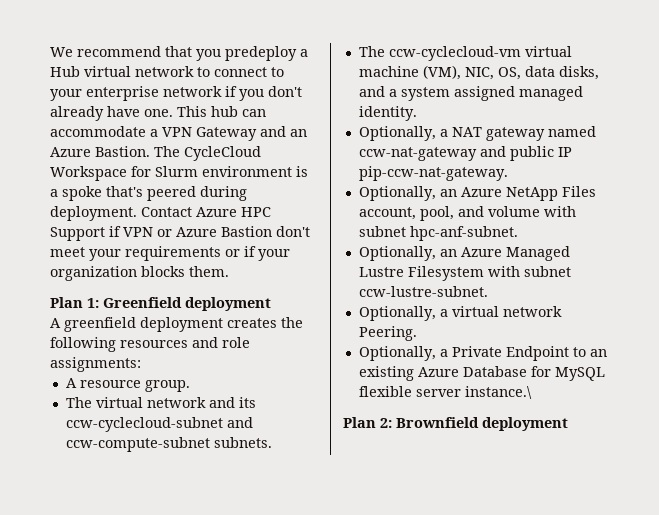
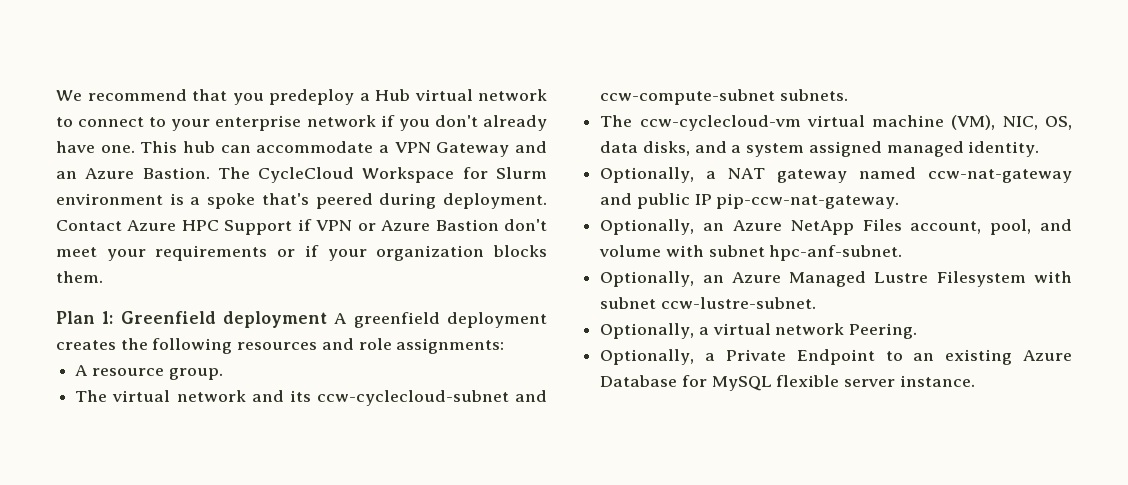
- Plan 1: Greenfield deployment
- A greenfield deployment creates the following resources and role assignments:
+ Plan 1: Greenfield deployment A greenfield deployment creates the following resources and role assignments:
- Optionally, a Private Endpoint to an existing Azure Database for MySQL flexible server instance.\
- Plan 2: Brownfield deployment
+ Optionally, a Private Endpoint to an existing Azure Database for MySQL flexible server instance.

